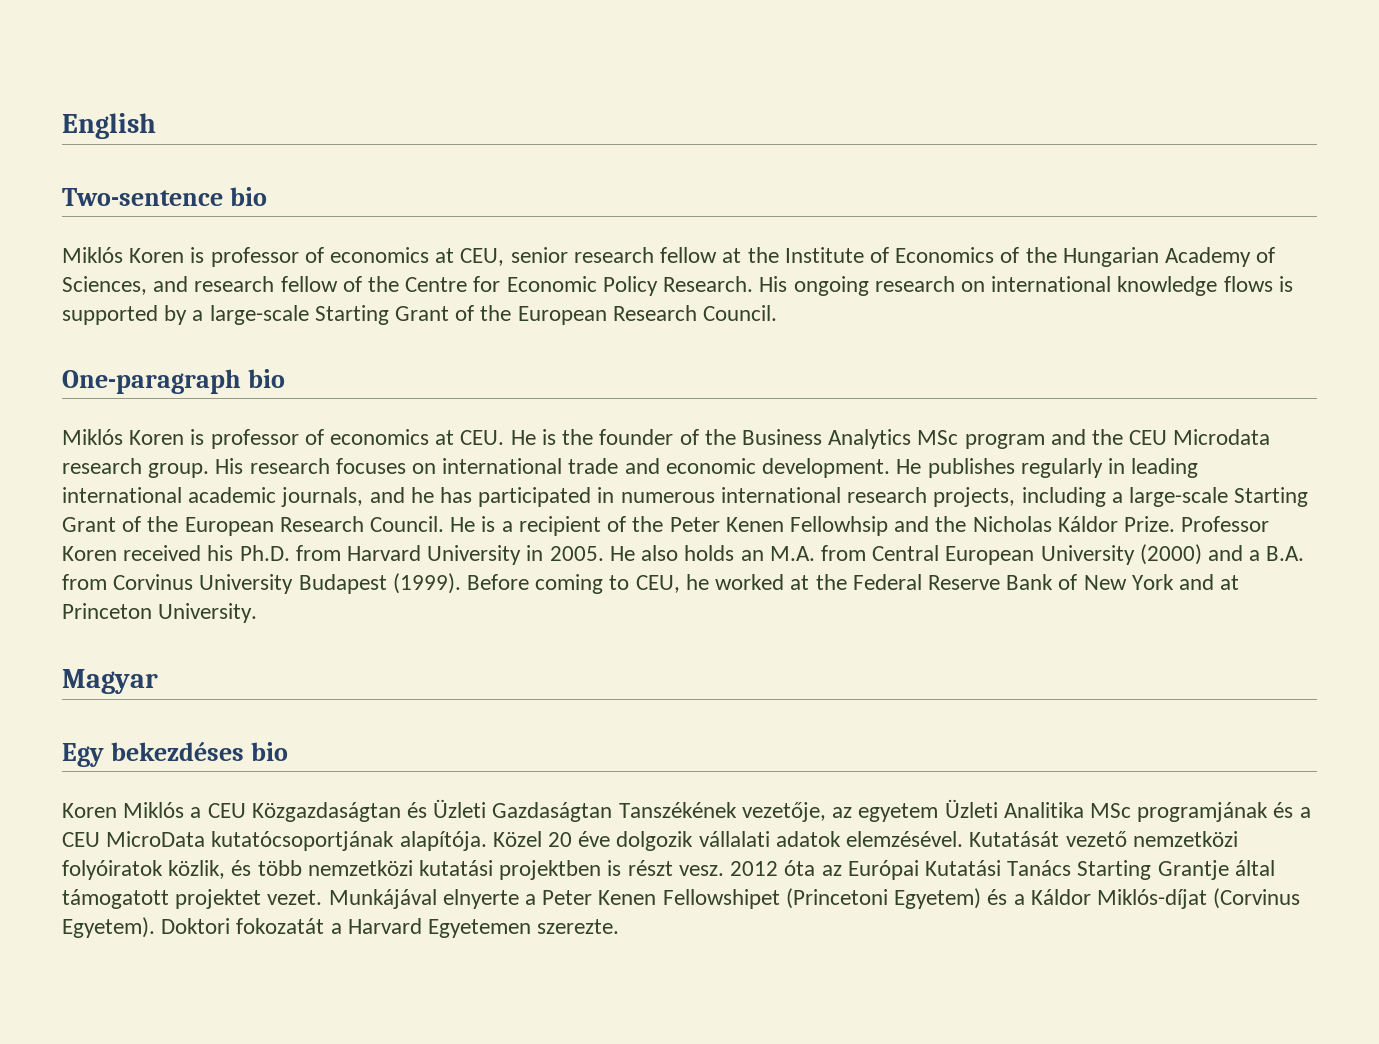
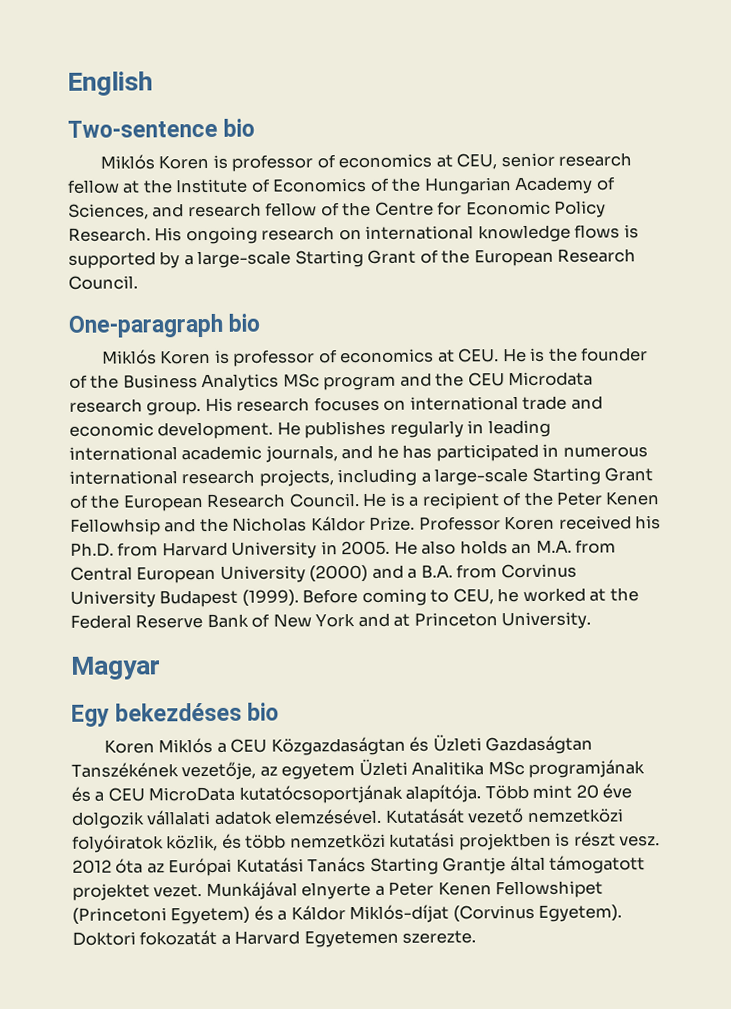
- Közel 20 éve dolgozik vállalati adatok elemzésével.
+ Több mint 20 éve dolgozik vállalati adatok elemzésével.

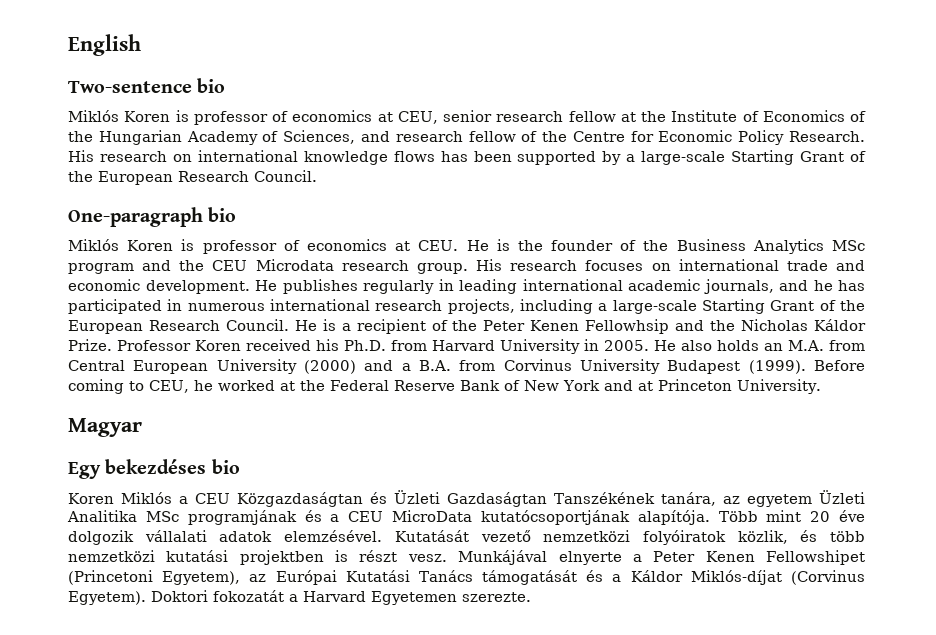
- His ongoing research on international knowledge flows is supported by a large-scale Starting Grant of the European Research Council.
+ His research on international knowledge flows has been supported by a large-scale Starting Grant of the European Research Council.
- Koren Miklós a CEU Közgazdaságtan és Üzleti Gazdaságtan Tanszékének vezetője, az egyetem Üzleti Analitika MSc programjának és a CEU MicroData kutatócsoportjának alapítója.
+ Koren Miklós a CEU Közgazdaságtan és Üzleti Gazdaságtan Tanszékének tanára, az egyetem Üzleti Analitika MSc programjának és a CEU MicroData kutatócsoportjának alapítója.
- 2012 óta az Európai Kutatási Tanács Starting Grantje által támogatott projektet vezet.
- Munkájával elnyerte a Peter Kenen Fellowshipet (Princetoni Egyetem) és a Káldor Miklós-díjat (Corvinus Egyetem).
+ Munkájával elnyerte a Peter Kenen Fellowshipet (Princetoni Egyetem), az Európai Kutatási Tanács támogatását és a Káldor Miklós-díjat (Corvinus Egyetem).

